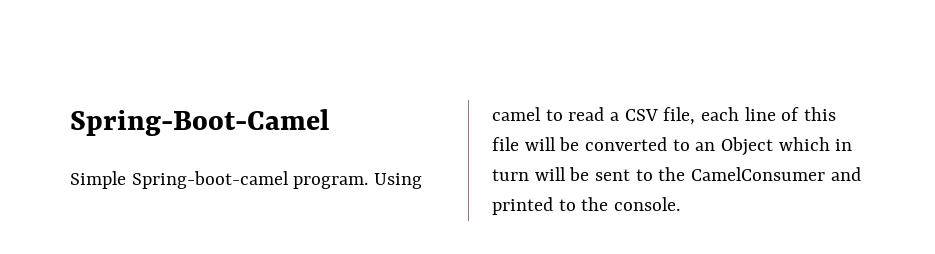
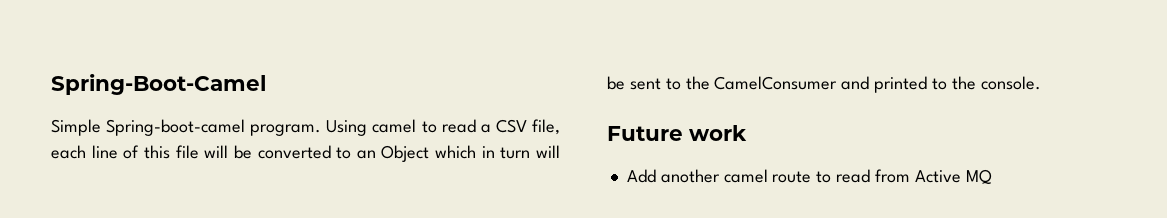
+ Future work
+ Add another camel route to read from Active MQ

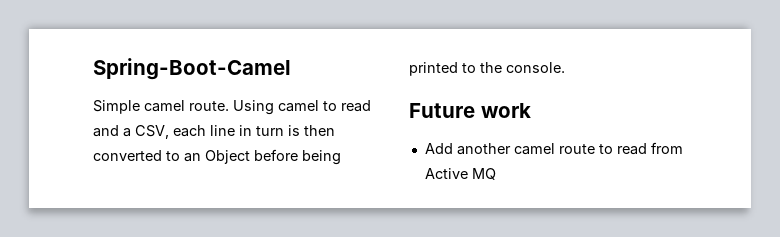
- Simple Spring-boot-camel program.
+ Simple camel route.
- Using camel to read a CSV file, each line of this file will be converted to an Object which in turn will be sent to the CamelConsumer and printed to the console.
+ Using camel to read and a CSV, each line in turn is then converted to an Object before being printed to the console.

